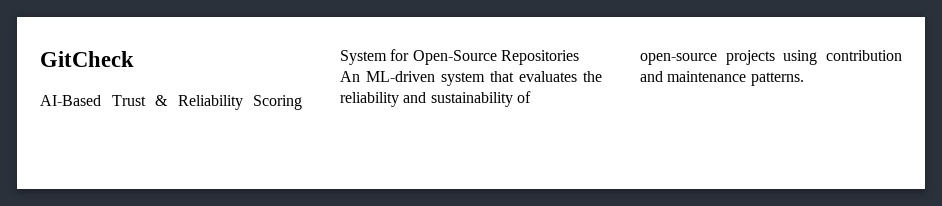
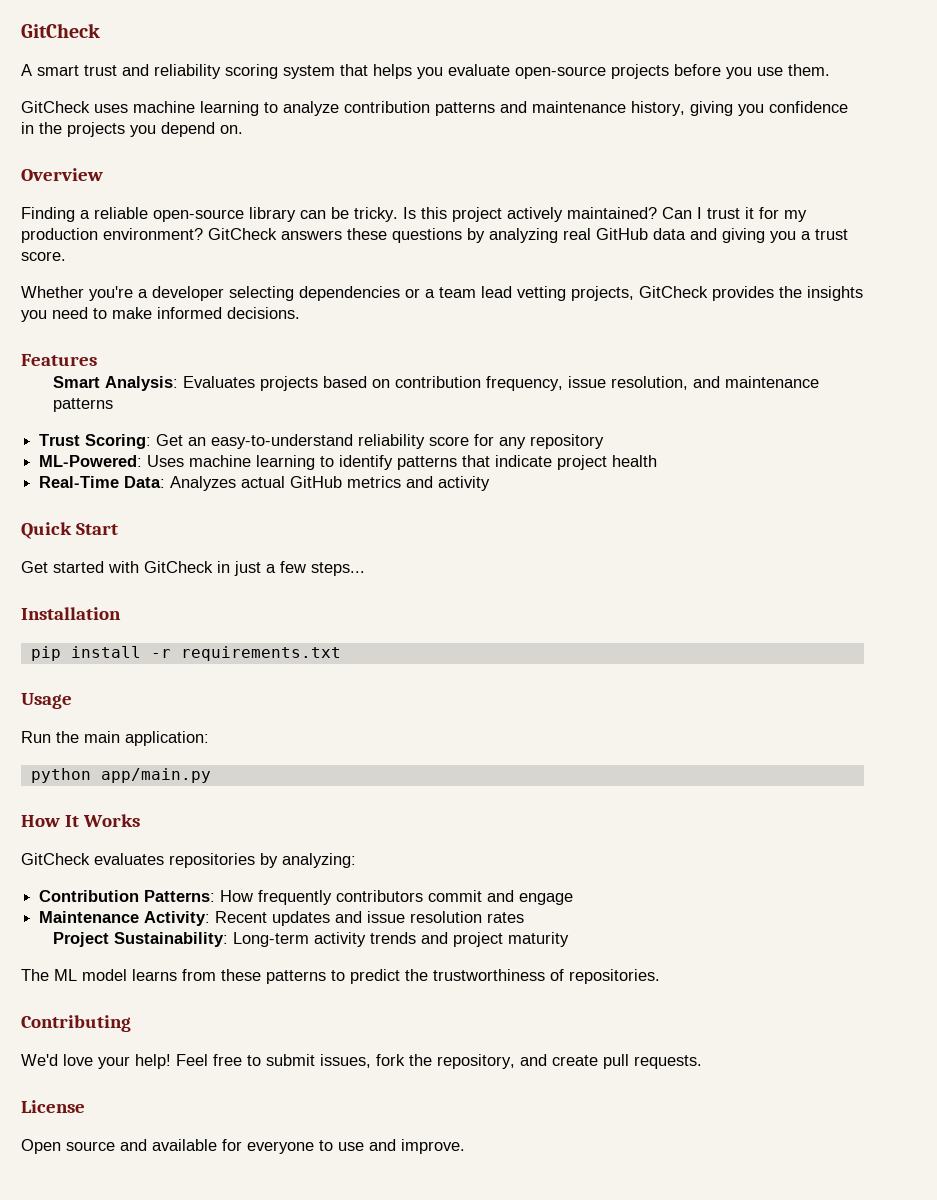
- AI-Based Trust & Reliability Scoring System for Open-Source Repositories An ML-driven system that evaluates the reliability and sustainability of open-source projects using contribution and maintenance patterns.
+ A smart trust and reliability scoring system that helps you evaluate open-source projects before you use them.
+ GitCheck uses machine learning to analyze contribution patterns and maintenance history, giving you confidence in the projects you depend on.
+ Overview
+ Finding a reliable open-source library can be tricky. Is this project actively maintained? Can I trust it for my production environment? GitCheck answers these questions by analyzing real GitHub data and giving you a trust score.
+ Whether you're a developer selecting dependencies or a team lead vetting projects, GitCheck provides the insights you need to make informed decisions.
+ Features
+ Smart Analysis: Evaluates projects based on contribution frequency, issue resolution, and maintenance patterns
+ Trust Scoring: Get an easy-to-understand reliability score for any repository
+ ML-Powered: Uses machine learning to identify patterns that indicate project health
+ Real-Time Data: Analyzes actual GitHub metrics and activity
+ Quick Start
+ Get started with GitCheck in just a few steps...
+ Installation
+ pip install -r requirements.txt
+ Usage
+ Run the main application:
+ python app/main.py
+ How It Works
+ GitCheck evaluates repositories by analyzing:
+ Contribution Patterns: How frequently contributors commit and engage
+ Maintenance Activity: Recent updates and issue resolution rates
+ Project Sustainability: Long-term activity trends and project maturity
+ The ML model learns from these patterns to predict the trustworthiness of repositories.
+ Contributing
+ We'd love your help! Feel free to submit issues, fork the repository, and create pull requests.
+ License
+ Open source and available for everyone to use and improve.

